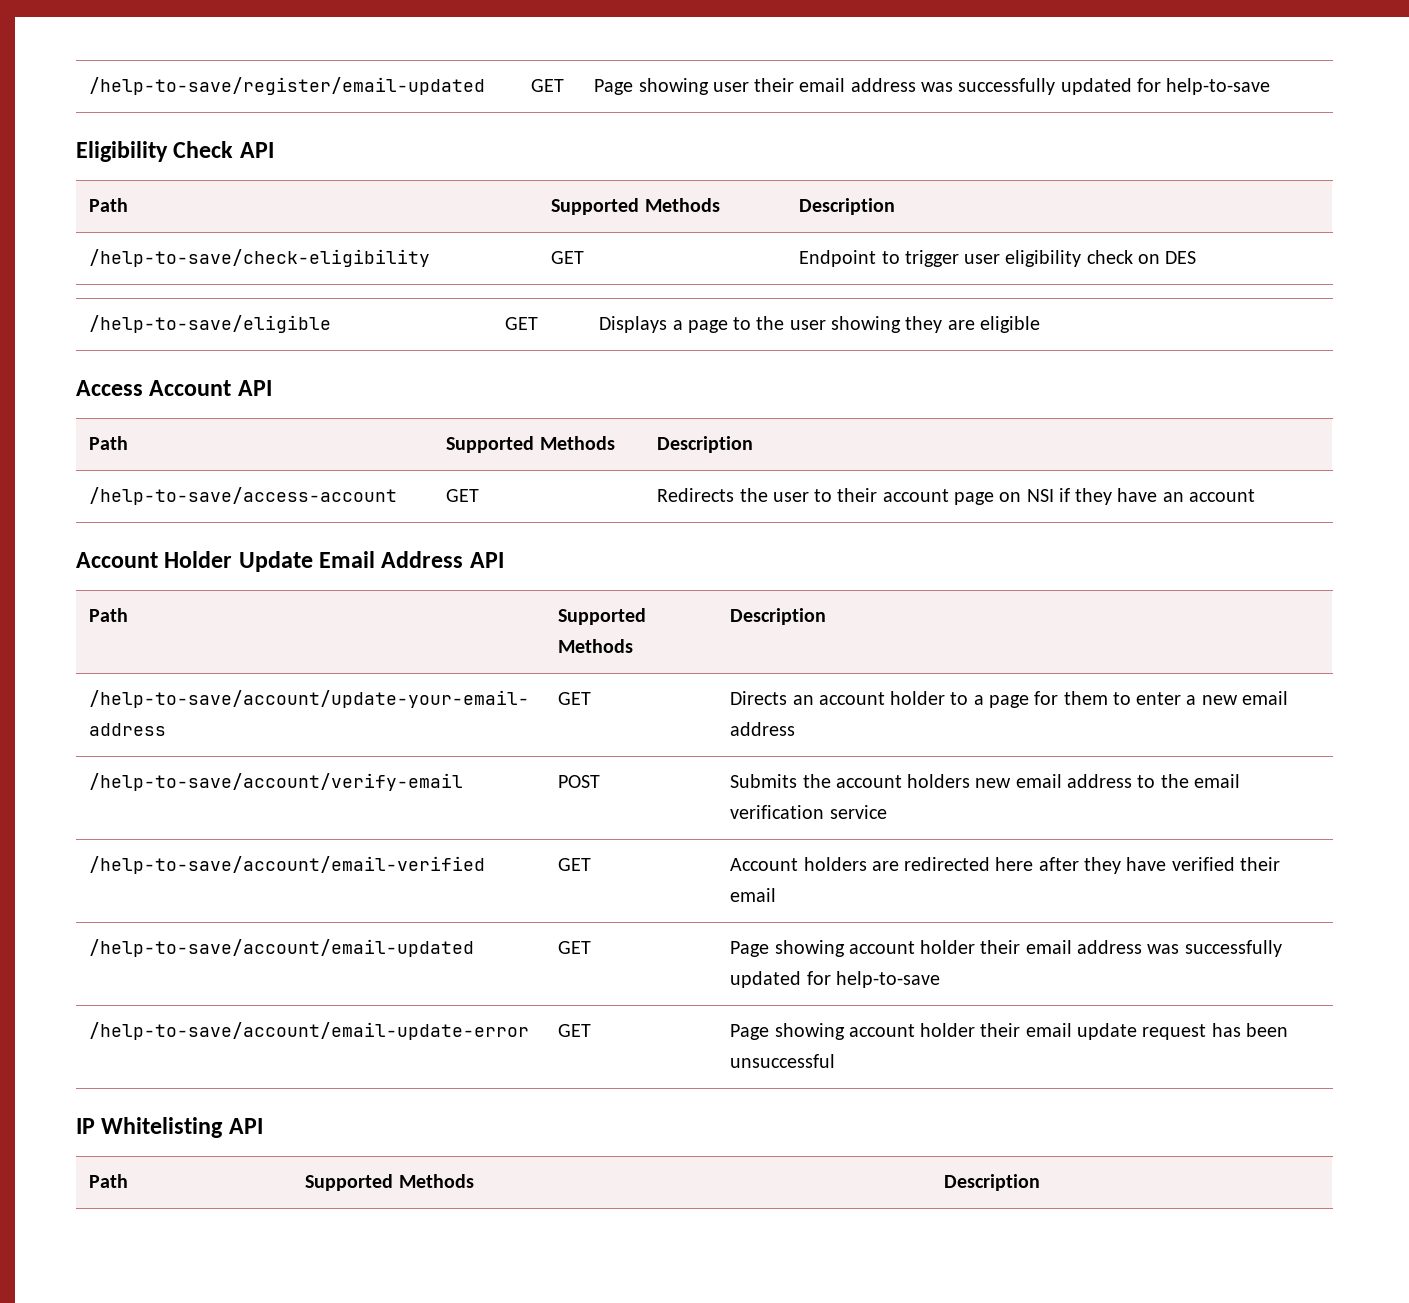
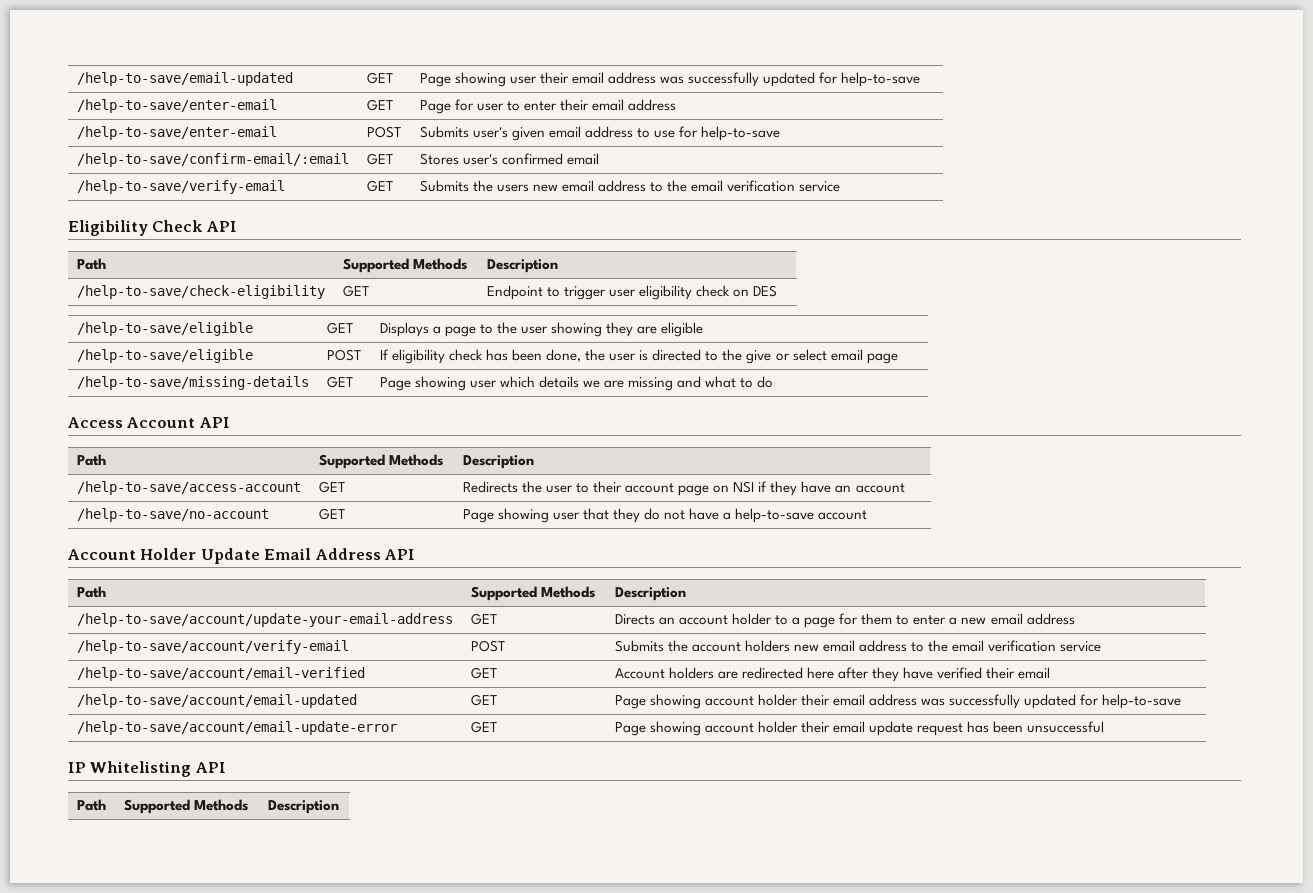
- /help-to-save/register/email-updated | GET | Page showing user their email address was successfully updated for help-to-save
+ /help-to-save/email-updated | GET | Page showing user their email address was successfully updated for help-to-save
+ /help-to-save/enter-email | GET | Page for user to enter their email address
+ /help-to-save/enter-email | POST | Submits user's given email address to use for help-to-save
+ /help-to-save/confirm-email/:email | GET | Stores user's confirmed email
+ /help-to-save/verify-email | GET | Submits the users new email address to the email verification service
+ /help-to-save/eligible | POST | If eligibility check has been done, the user is directed to the give or select email page
+ /help-to-save/missing-details | GET | Page showing user which details we are missing and what to do
+ /help-to-save/no-account | GET | Page showing user that they do not have a help-to-save account

